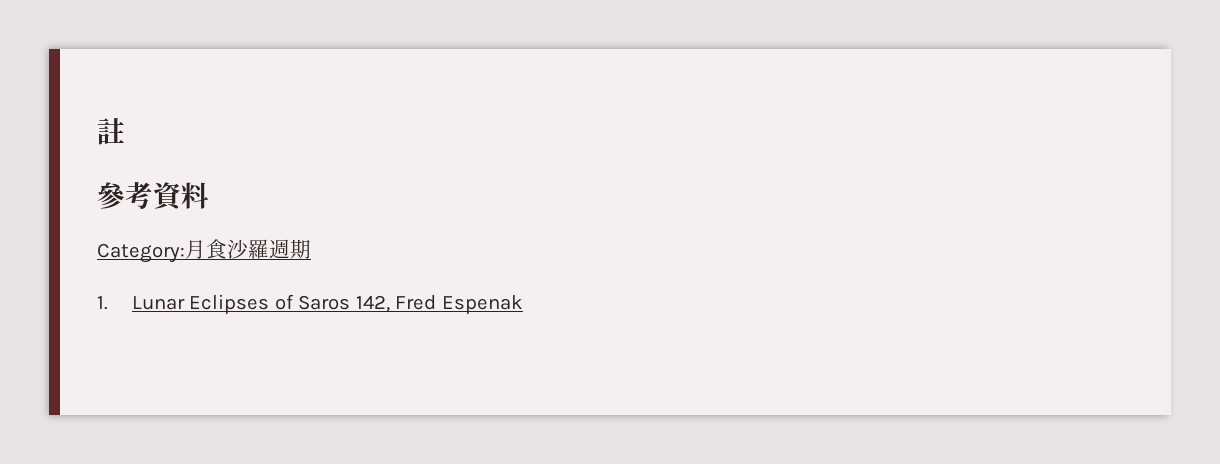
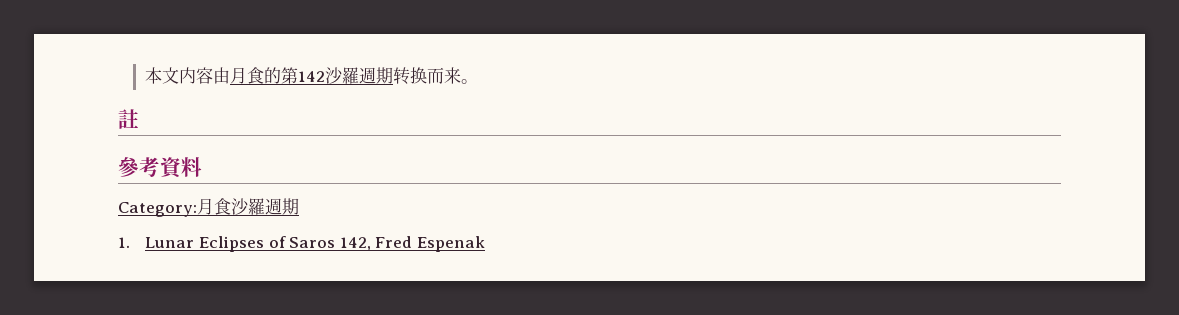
+ 本文内容由月食的第142沙羅週期转换而来。

